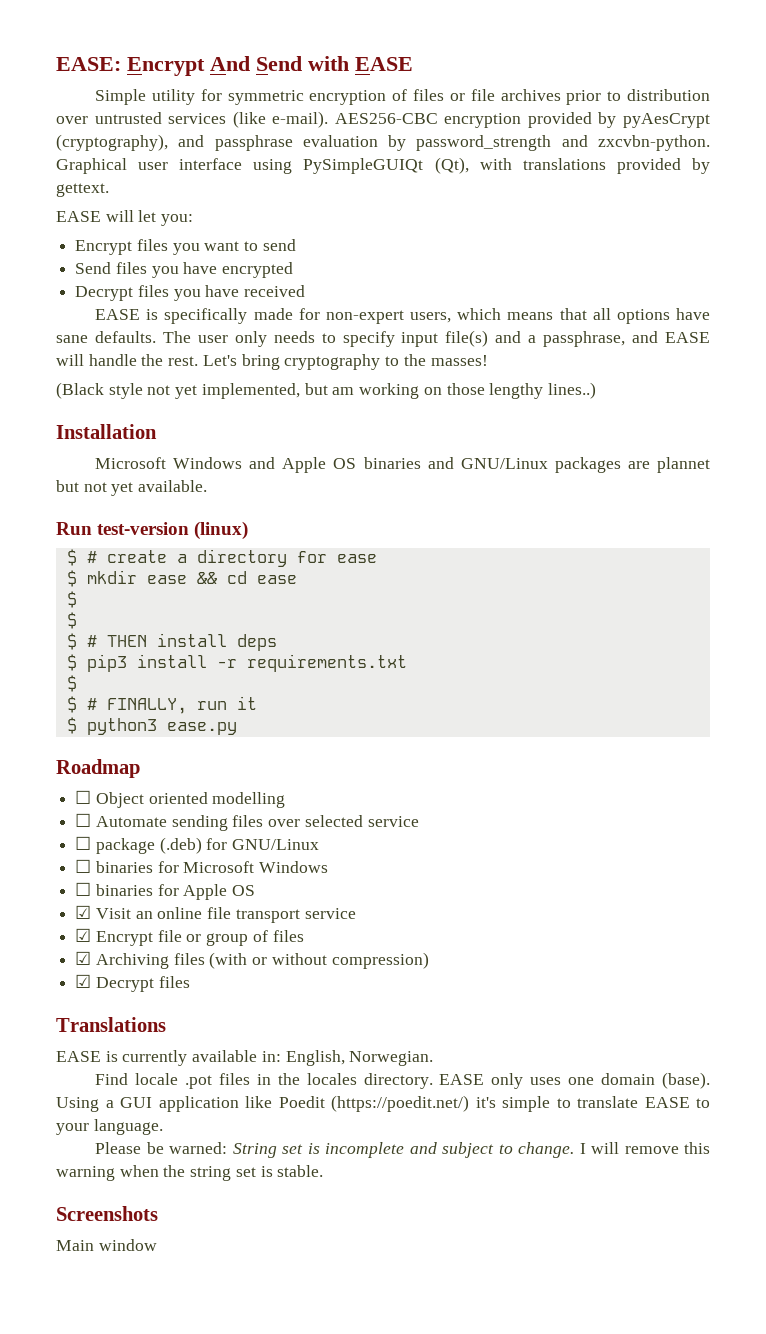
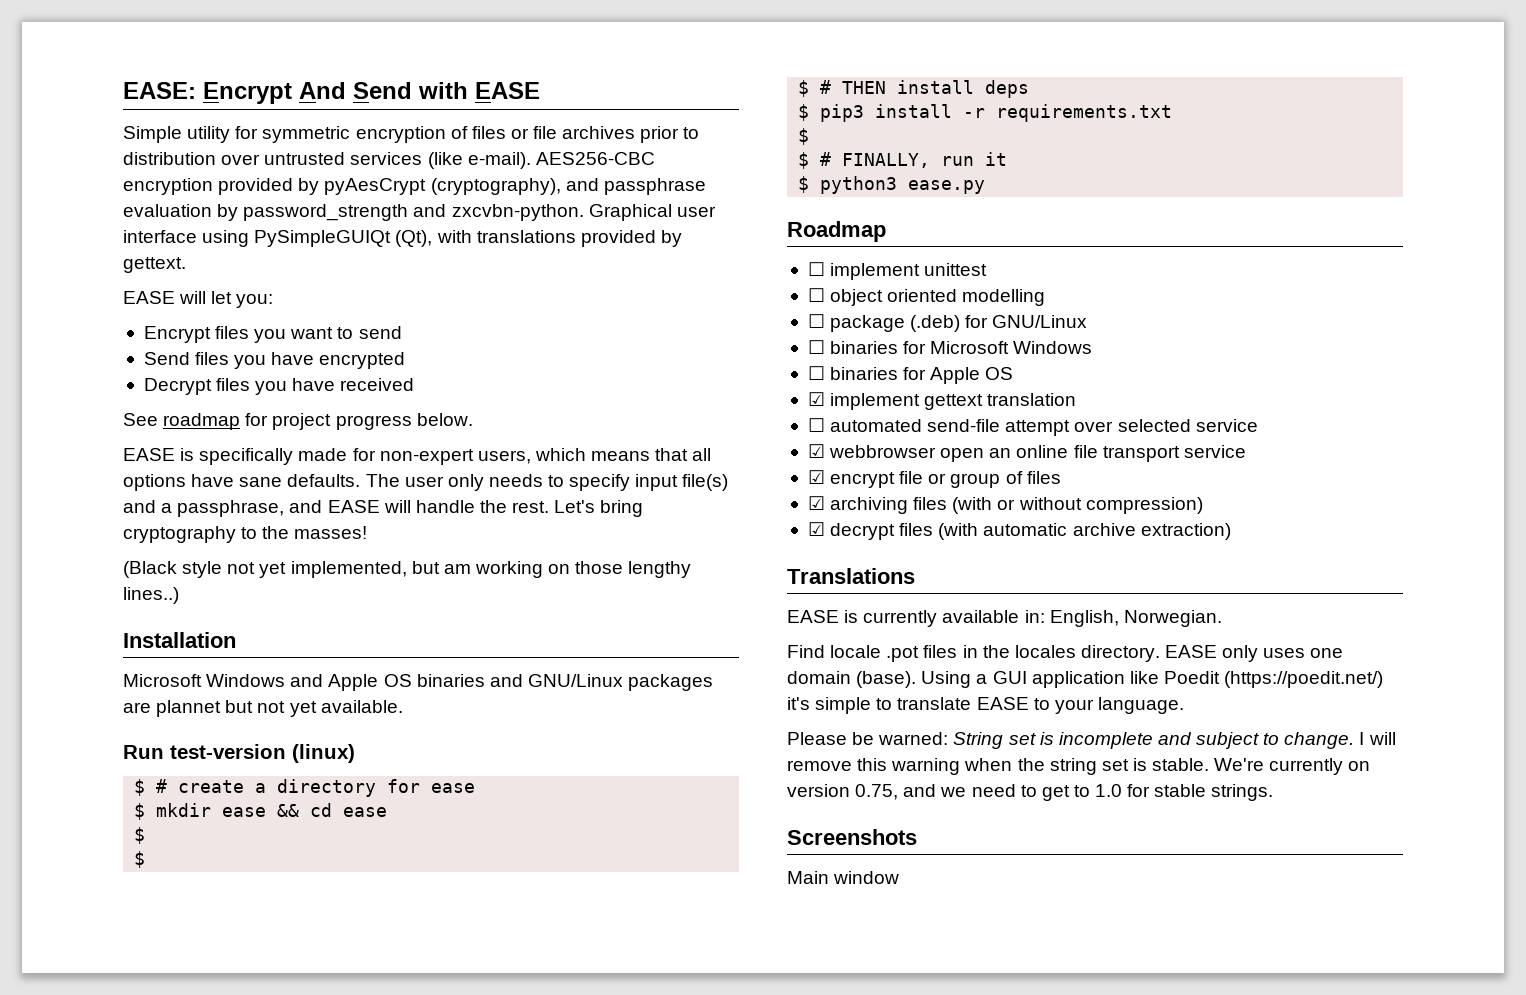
+ See roadmap for project progress below.
- ☐ Object oriented modelling
- ☐ Automate sending files over selected service
+ ☐ implement unittest
+ ☐ object oriented modelling
- ☑ Visit an online file transport service
+ ☑ implement gettext translation
+ ☐ automated send-file attempt over selected service
+ ☑ webbrowser open an online file transport service
- ☑ Encrypt file or group of files
+ ☑ encrypt file or group of files
- ☑ Archiving files (with or without compression)
+ ☑ archiving files (with or without compression)
- ☑ Decrypt files
+ ☑ decrypt files (with automatic archive extraction)
+ We're currently on version 0.75, and we need to get to 1.0 for stable strings.

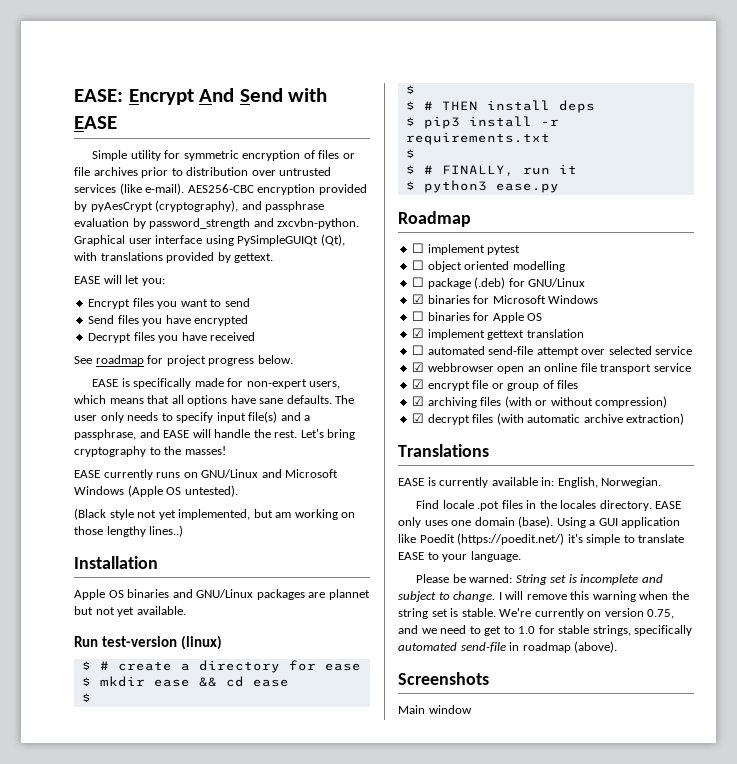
+ EASE currently runs on GNU/Linux and Microsoft Windows (Apple OS untested).
- Microsoft Windows and Apple OS binaries and GNU/Linux packages are plannet but not yet available.
+ Apple OS binaries and GNU/Linux packages are plannet but not yet available.
- ☐ implement unittest
+ ☐ implement pytest
- ☐ binaries for Microsoft Windows
+ ☑ binaries for Microsoft Windows
- We're currently on version 0.75, and we need to get to 1.0 for stable strings.
+ We're currently on version 0.75, and we need to get to 1.0 for stable strings, specifically automated send-file in roadmap (above).

